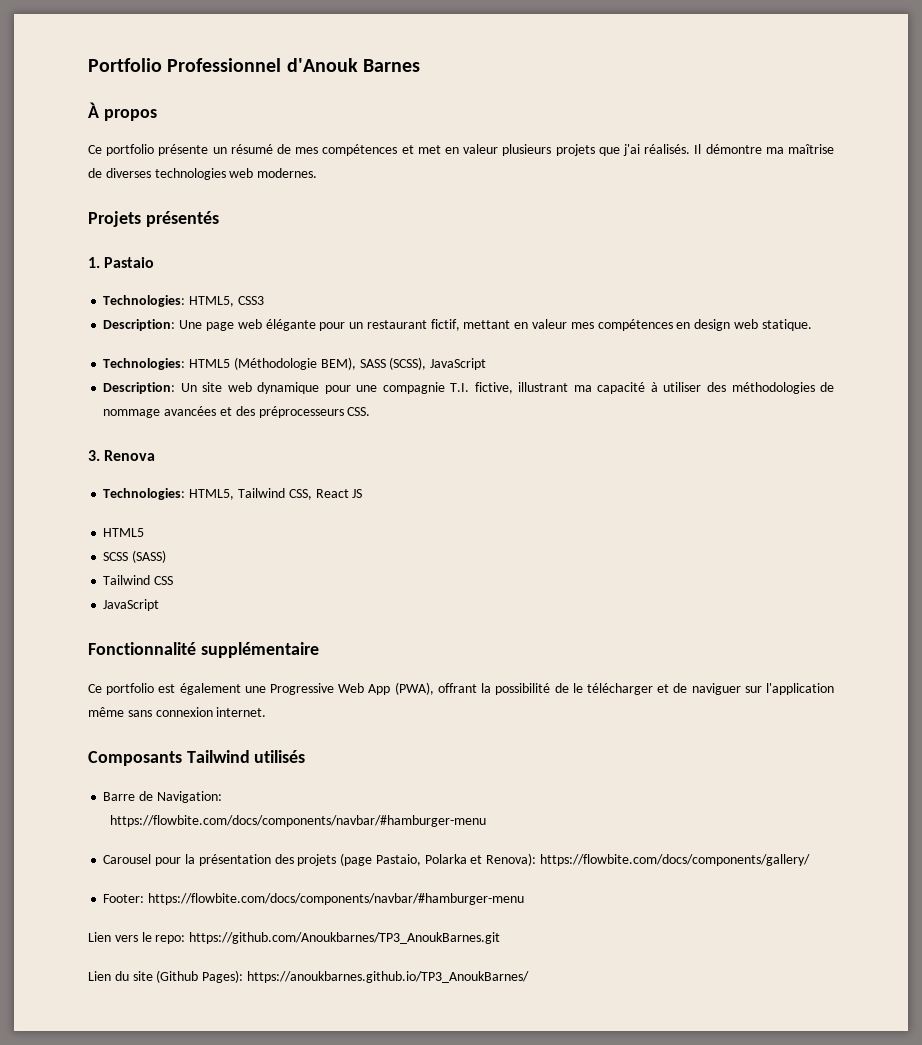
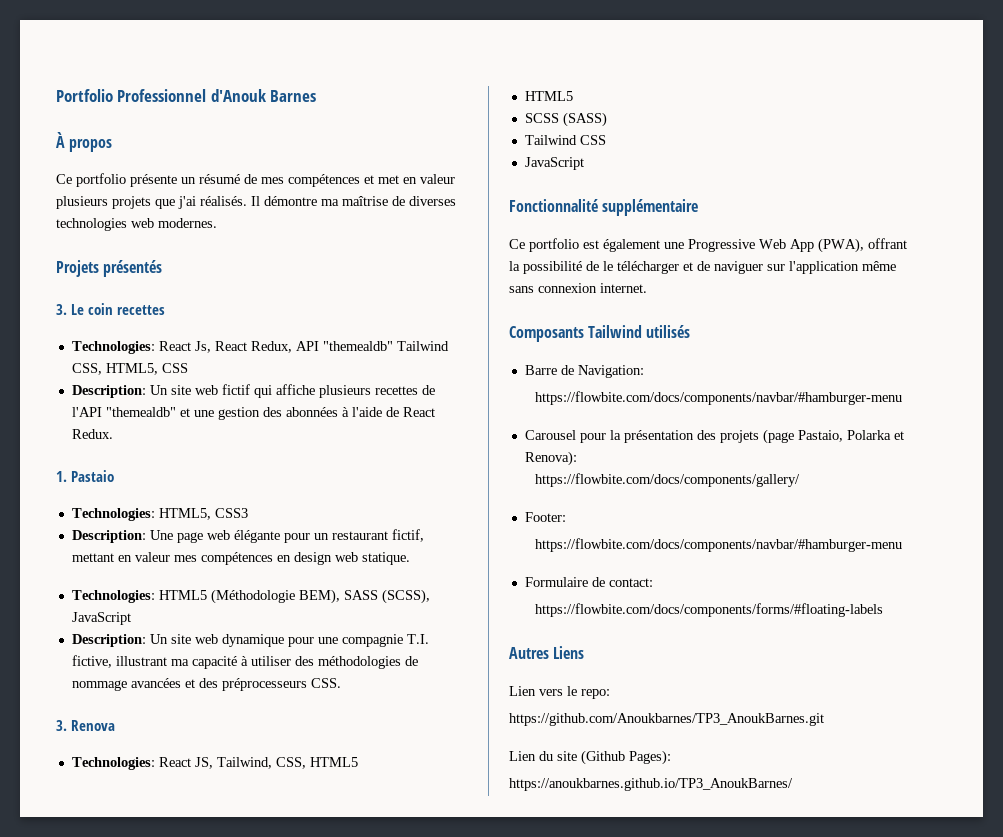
+ 3. Le coin recettes
+ Technologies: React Js, React Redux, API "themealdb" Tailwind CSS, HTML5, CSS
+ Description: Un site web fictif qui affiche plusieurs recettes de l'API "themealdb" et une gestion des abonnées à l'aide de React Redux.
- Technologies: HTML5, Tailwind CSS, React JS
+ Technologies: React JS, Tailwind, CSS, HTML5
- Carousel pour la présentation des projets (page Pastaio, Polarka et Renova): https://flowbite.com/docs/components/gallery/
+ Carousel pour la présentation des projets (page Pastaio, Polarka et Renova):
+ https://flowbite.com/docs/components/gallery/
- Footer: https://flowbite.com/docs/components/navbar/#hamburger-menu
+ Footer:
+ https://flowbite.com/docs/components/navbar/#hamburger-menu
+ Formulaire de contact:
+ https://flowbite.com/docs/components/forms/#floating-labels
+ Autres Liens
- Lien vers le repo: https://github.com/Anoukbarnes/TP3_AnoukBarnes.git
+ Lien vers le repo:
+ https://github.com/Anoukbarnes/TP3_AnoukBarnes.git
- Lien du site (Github Pages): https://anoukbarnes.github.io/TP3_AnoukBarnes/
+ Lien du site (Github Pages):
+ https://anoukbarnes.github.io/TP3_AnoukBarnes/

